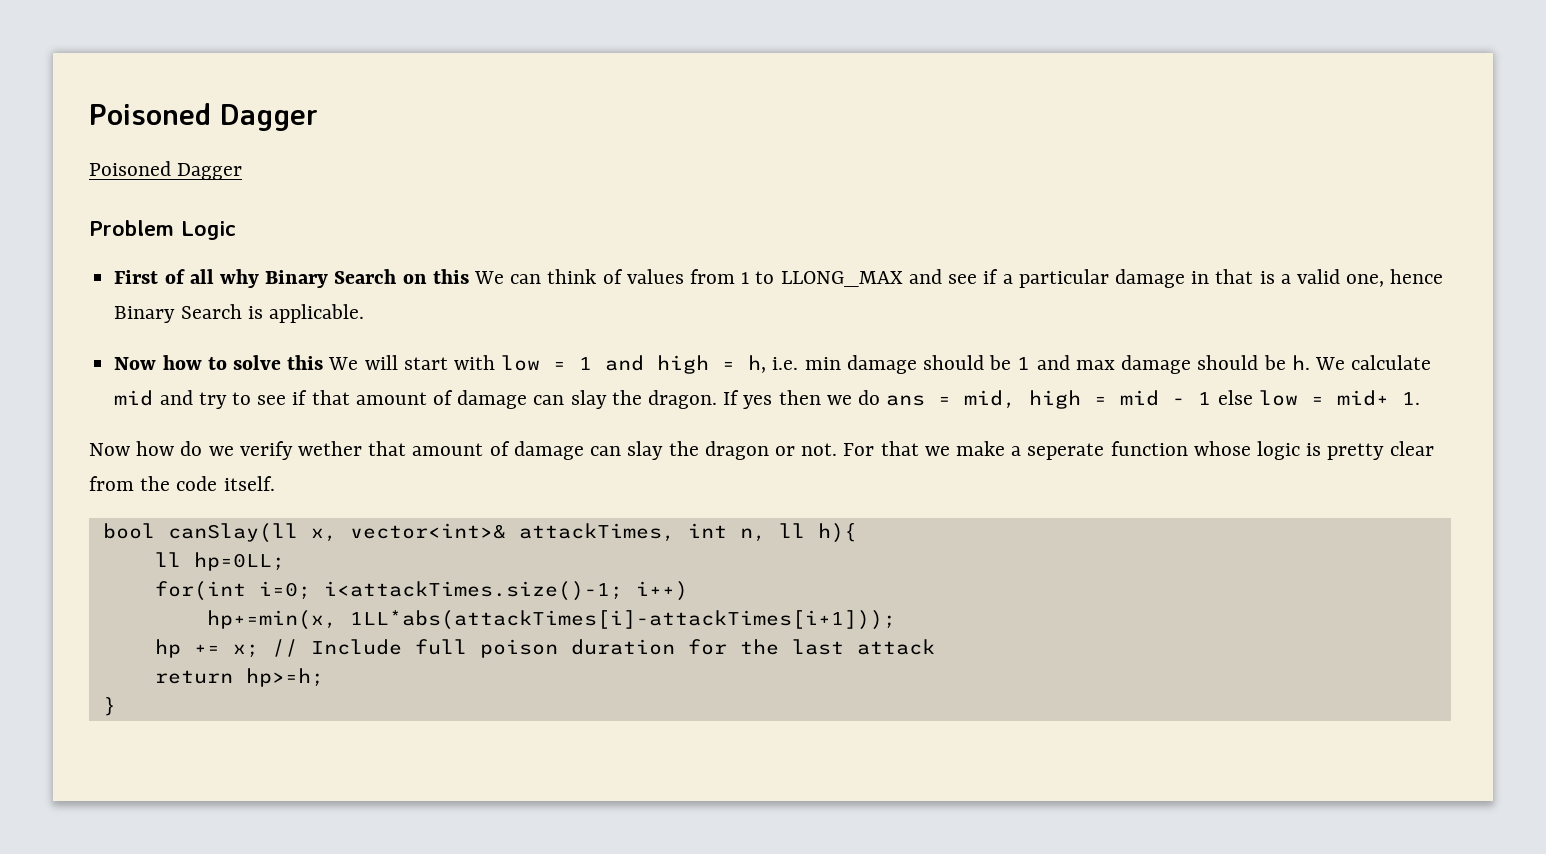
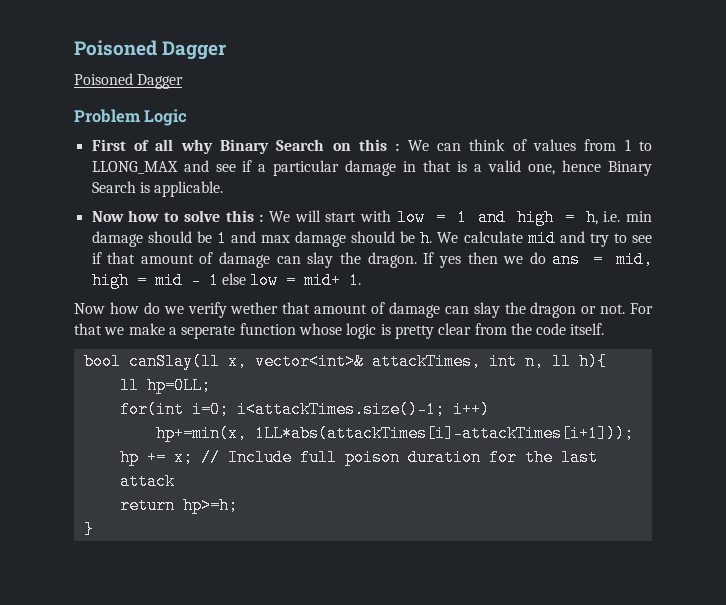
- First of all why Binary Search on this We can think of values from 1 to LLONG_MAX and see if a particular damage in that is a valid one, hence Binary Search is applicable.
+ First of all why Binary Search on this : We can think of values from 1 to LLONG_MAX and see if a particular damage in that is a valid one, hence Binary Search is applicable.
- Now how to solve this We will start with low = 1 and high = h, i.e. min damage should be 1 and max damage should be h.
+ Now how to solve this : We will start with low = 1 and high = h, i.e. min damage should be 1 and max damage should be h.

